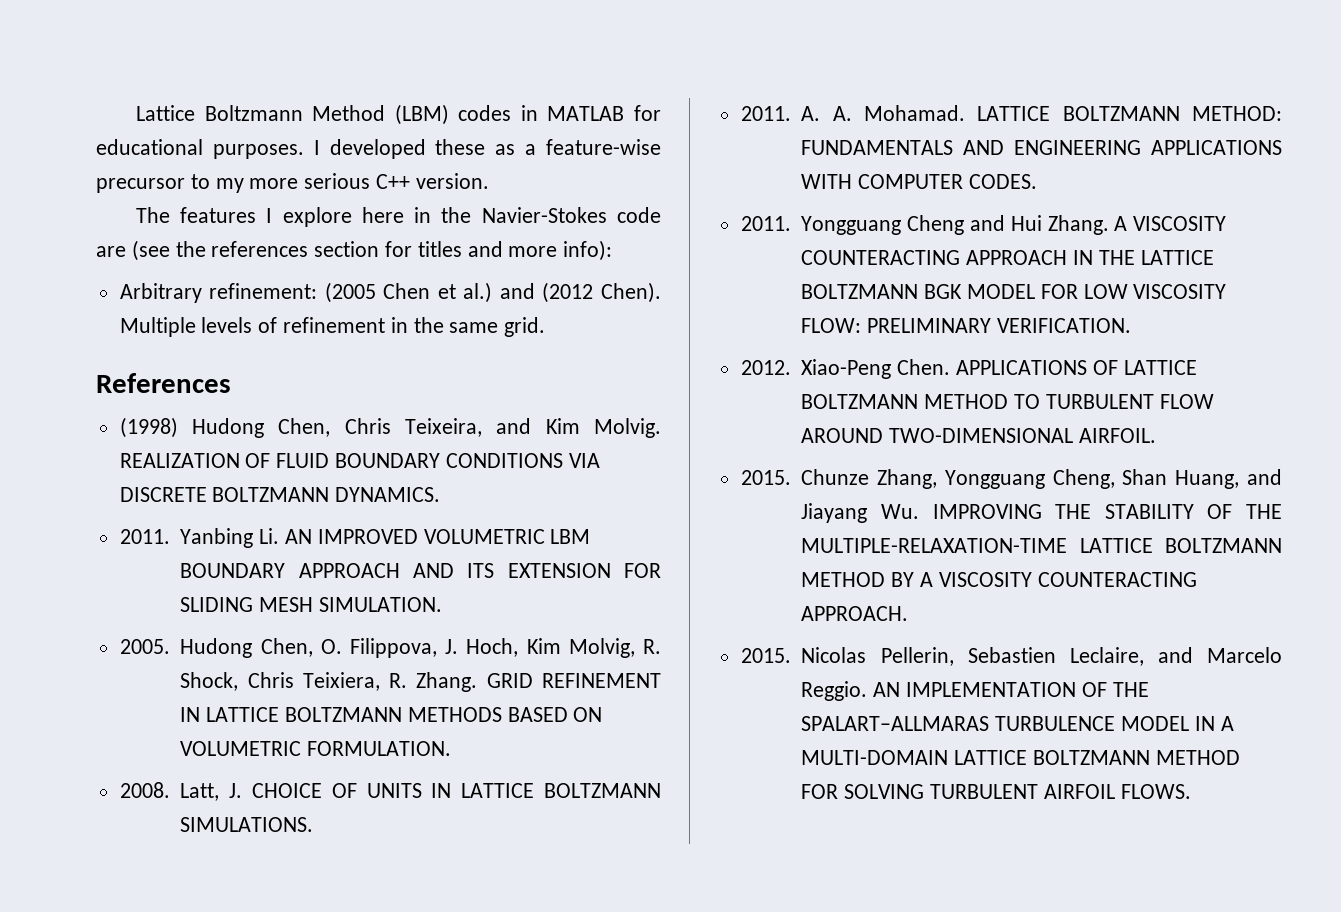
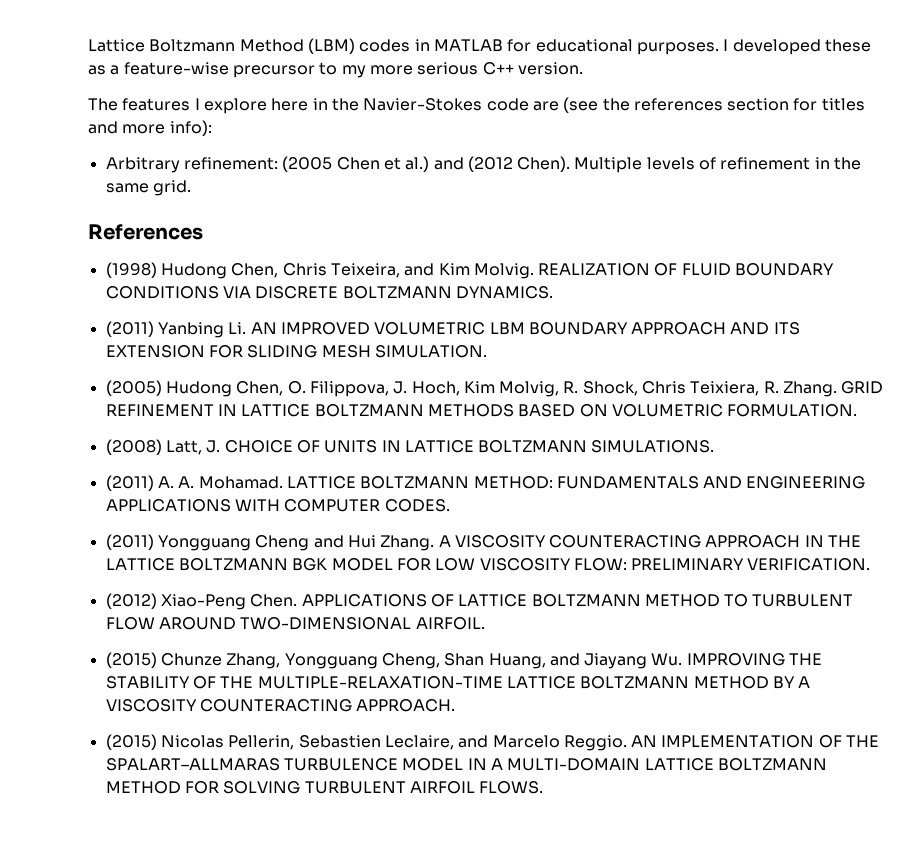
- 2011. Yanbing Li. AN IMPROVED VOLUMETRIC LBM BOUNDARY APPROACH AND ITS EXTENSION FOR SLIDING MESH SIMULATION.
+ (2011) Yanbing Li. AN IMPROVED VOLUMETRIC LBM BOUNDARY APPROACH AND ITS EXTENSION FOR SLIDING MESH SIMULATION.
- 2005. Hudong Chen, O. Filippova, J. Hoch, Kim Molvig, R. Shock, Chris Teixiera, R. Zhang.
+ (2005) Hudong Chen, O. Filippova, J. Hoch, Kim Molvig, R. Shock, Chris Teixiera, R. Zhang.
- 2008. Latt, J. CHOICE OF UNITS IN LATTICE BOLTZMANN SIMULATIONS.
+ (2008) Latt, J. CHOICE OF UNITS IN LATTICE BOLTZMANN SIMULATIONS.
- 2011. A. A. Mohamad.
+ (2011) A. A. Mohamad.
- 2011. Yongguang Cheng and Hui Zhang.
+ (2011) Yongguang Cheng and Hui Zhang.
- 2012. Xiao-Peng Chen.
+ (2012) Xiao-Peng Chen.
- 2015. Chunze Zhang, Yongguang Cheng, Shan Huang, and Jiayang Wu. IMPROVING THE STABILITY OF THE MULTIPLE-RELAXATION-TIME LATTICE BOLTZMANN METHOD BY A VISCOSITY COUNTERACTING APPROACH.
+ (2015) Chunze Zhang, Yongguang Cheng, Shan Huang, and Jiayang Wu. IMPROVING THE STABILITY OF THE MULTIPLE-RELAXATION-TIME LATTICE BOLTZMANN METHOD BY A VISCOSITY COUNTERACTING APPROACH.
- 2015. Nicolas Pellerin, Sebastien Leclaire, and Marcelo Reggio.
+ (2015) Nicolas Pellerin, Sebastien Leclaire, and Marcelo Reggio.

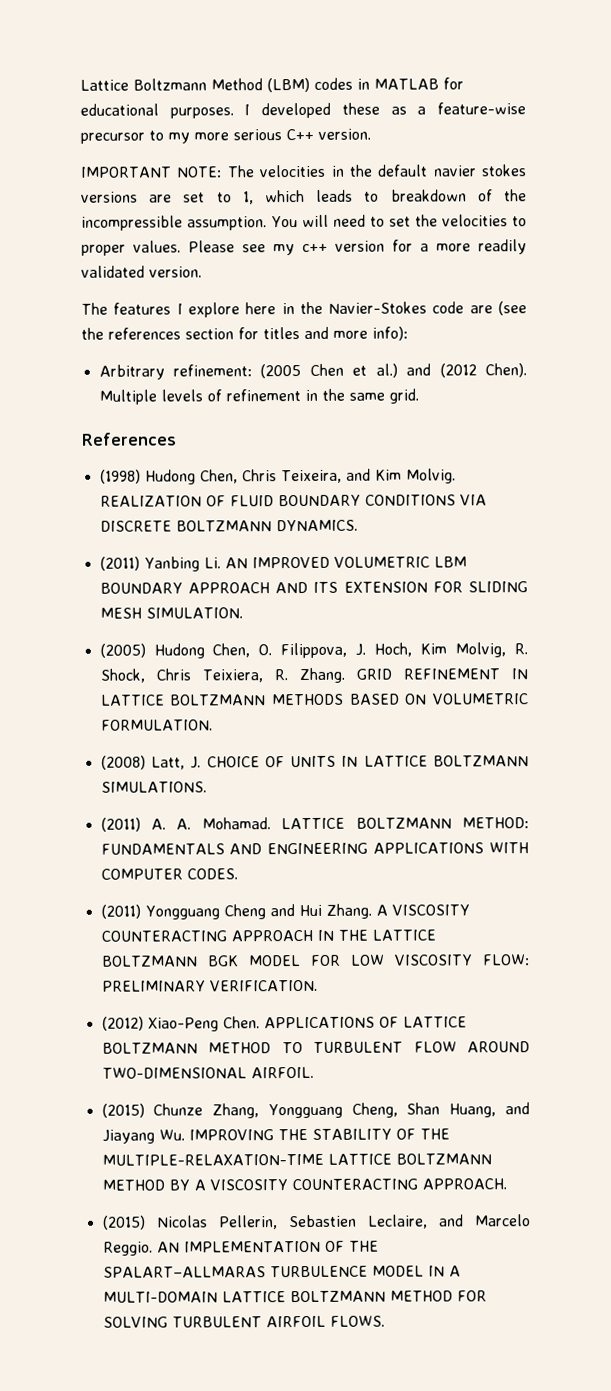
+ IMPORTANT NOTE: The velocities in the default navier stokes versions are set to 1, which leads to breakdown of the incompressible assumption. You will need to set the velocities to proper values. Please see my c++ version for a more readily validated version.

